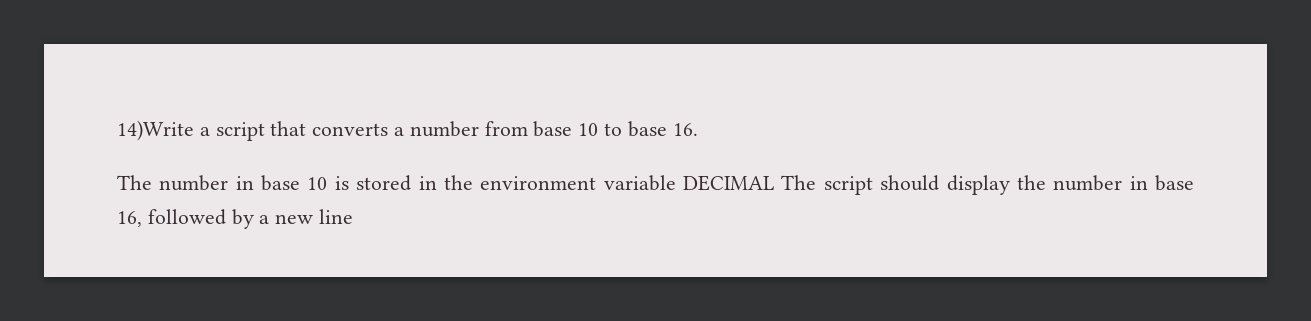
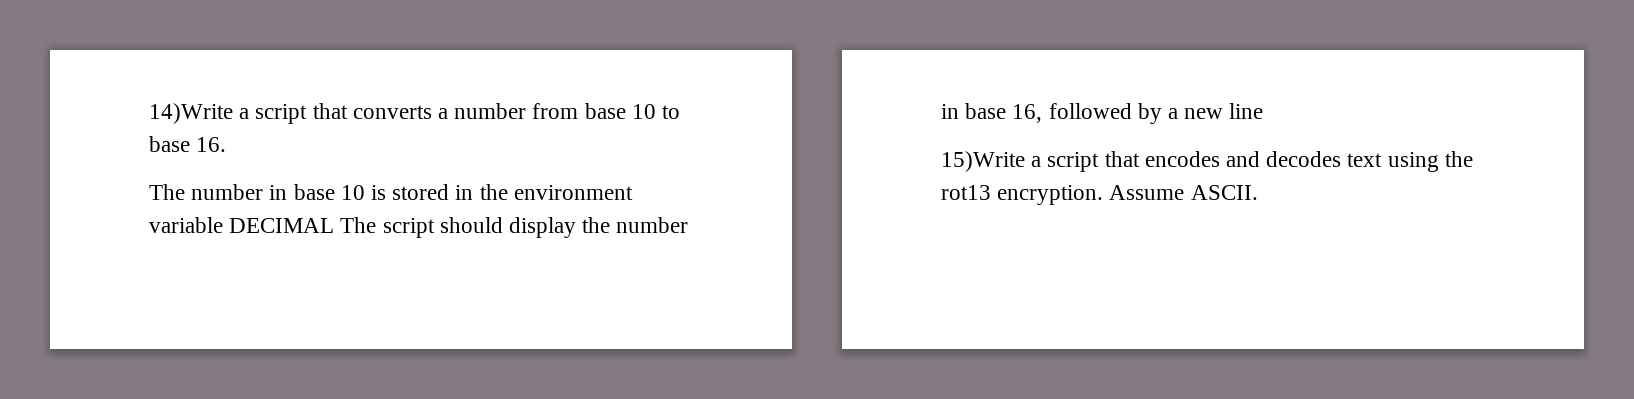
+ 15)Write a script that encodes and decodes text using the rot13 encryption. Assume ASCII.

